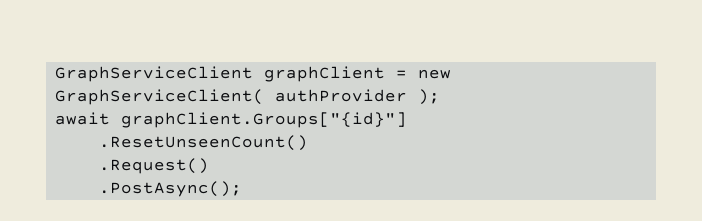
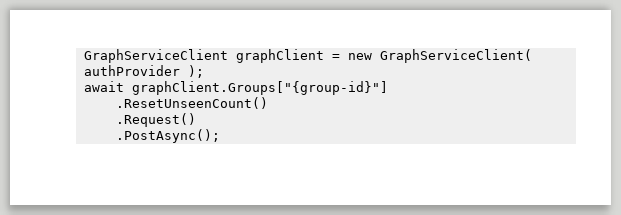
- await graphClient.Groups["{id}"]
+ await graphClient.Groups["{group-id}"]

